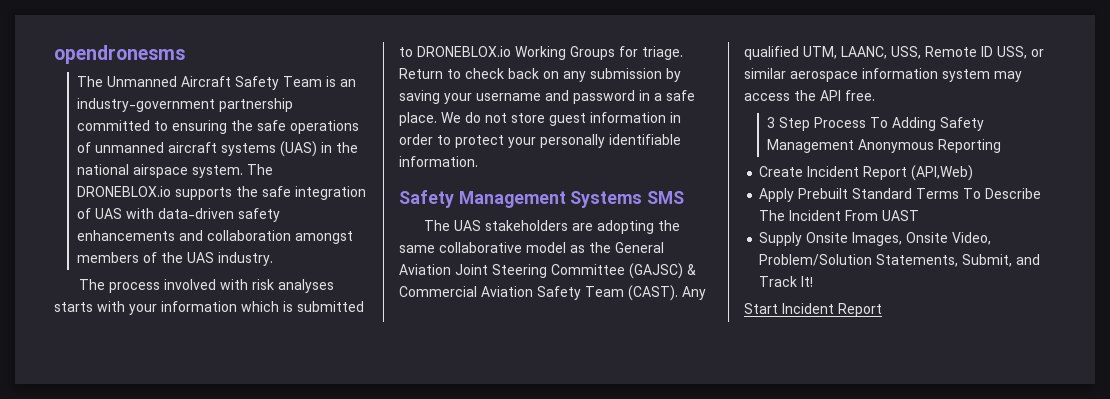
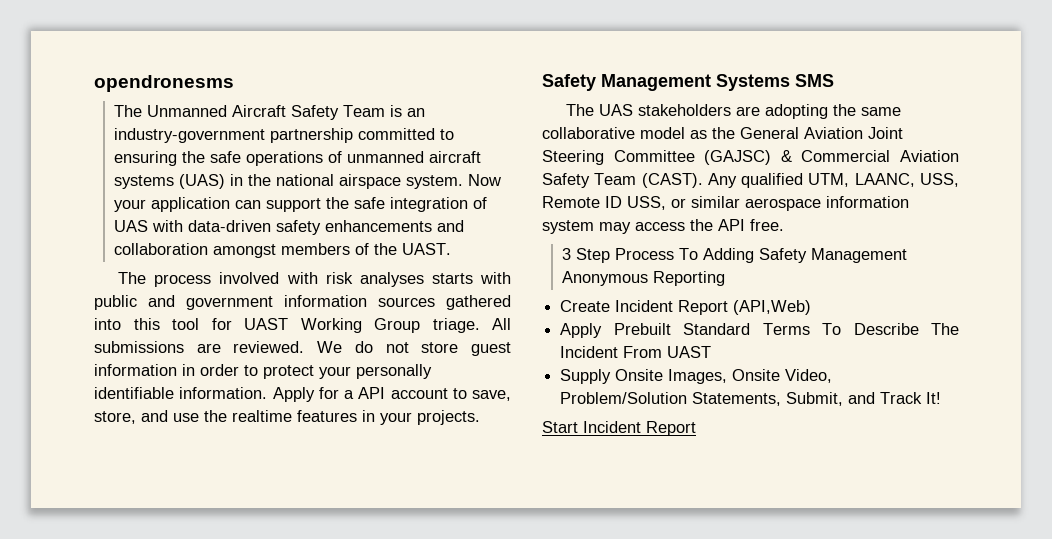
- The DRONEBLOX.io supports the safe integration of UAS with data-driven safety enhancements and collaboration amongst members of the UAS industry.
+ Now your application can support the safe integration of UAS with data-driven safety enhancements and collaboration amongst members of the UAST.
- The process involved with risk analyses starts with your information which is submitted to DRONEBLOX.io Working Groups for triage. Return to check back on any submission by saving your username and password in a safe place.
+ The process involved with risk analyses starts with public and government information sources gathered into this tool for UAST Working Group triage. All submissions are reviewed.
+ Apply for a API account to save, store, and use the realtime features in your projects.

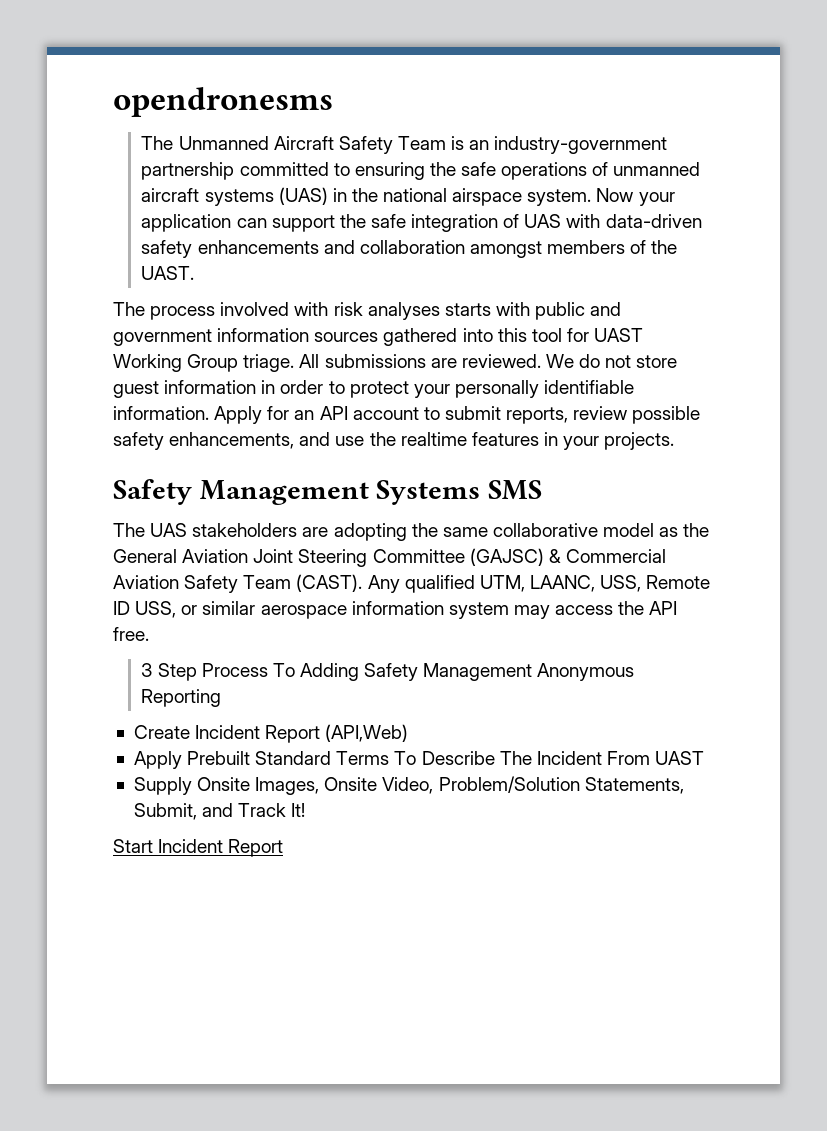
- Apply for a API account to save, store, and use the realtime features in your projects.
+ Apply for an API account to submit reports, review possible safety enhancements, and use the realtime features in your projects.

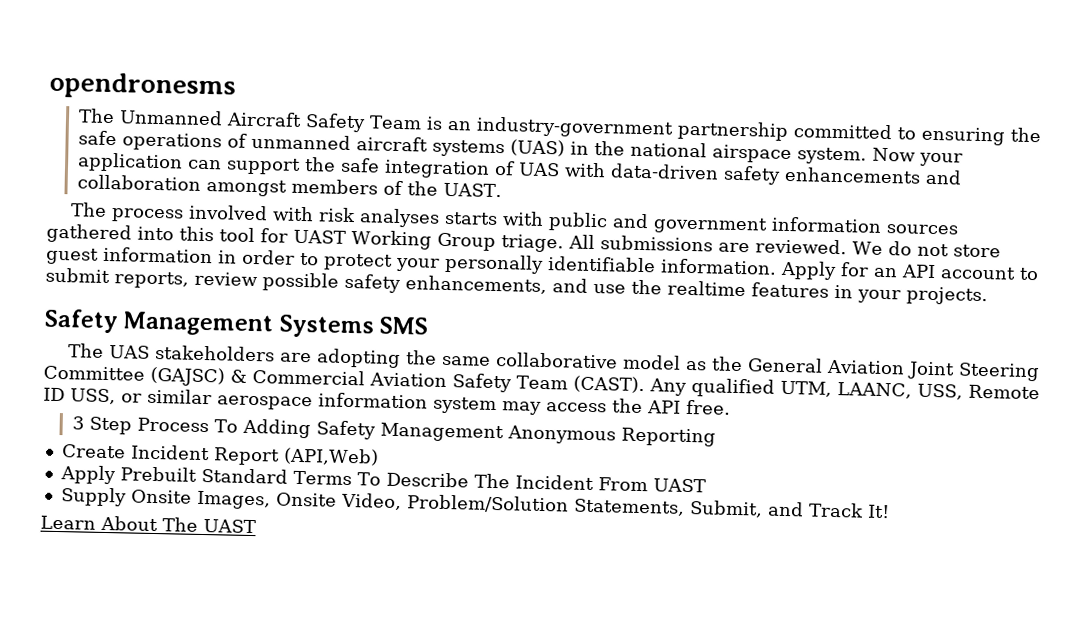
- Start Incident Report
+ Learn About The UAST

